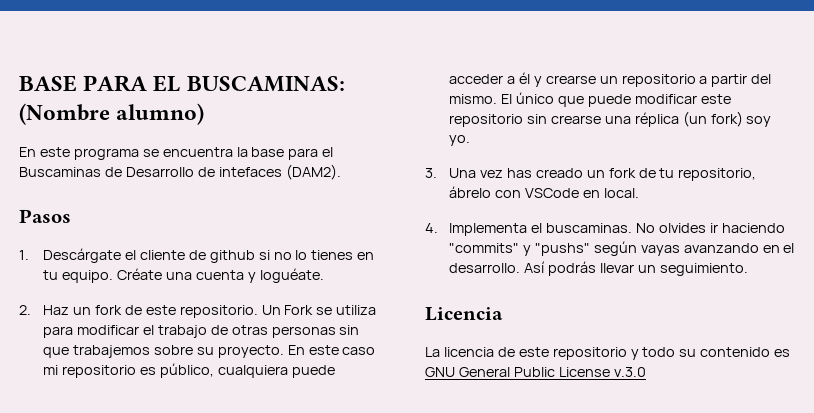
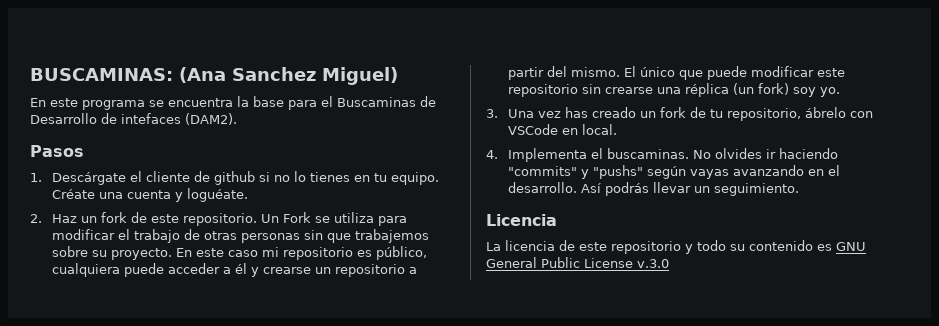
- BASE PARA EL BUSCAMINAS: (Nombre alumno)
+ BUSCAMINAS: (Ana Sanchez Miguel)

